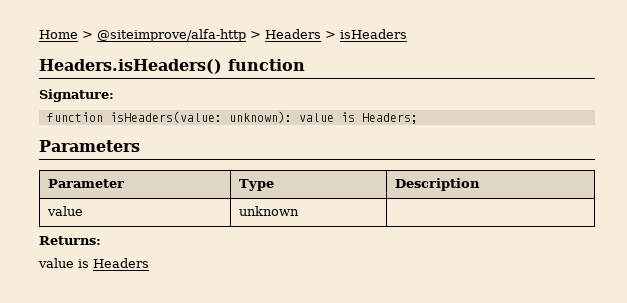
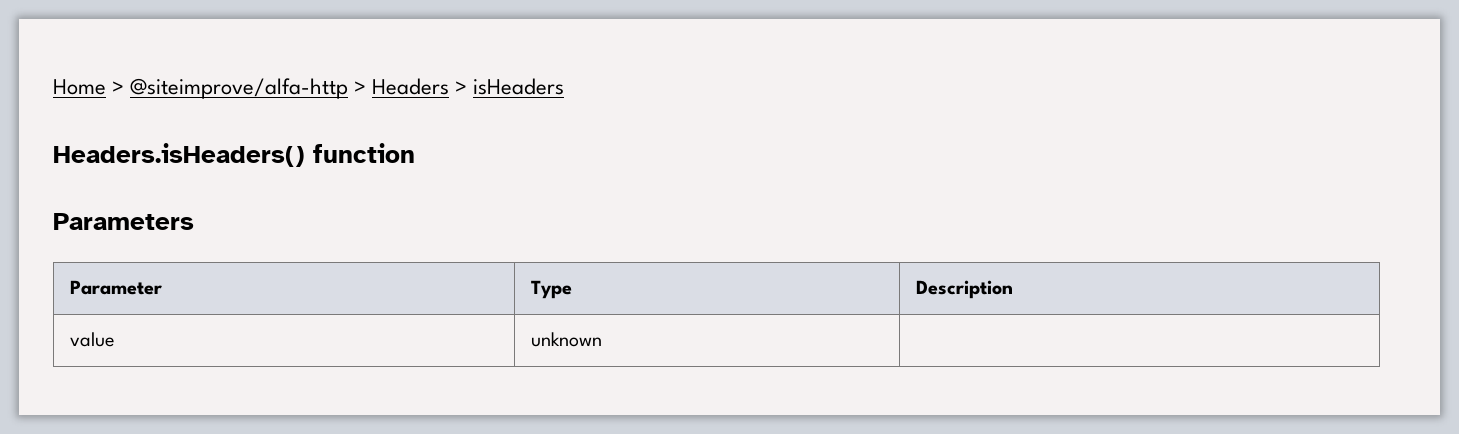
- Signature:
- function isHeaders(value: unknown): value is Headers;
- Returns:
- value is Headers

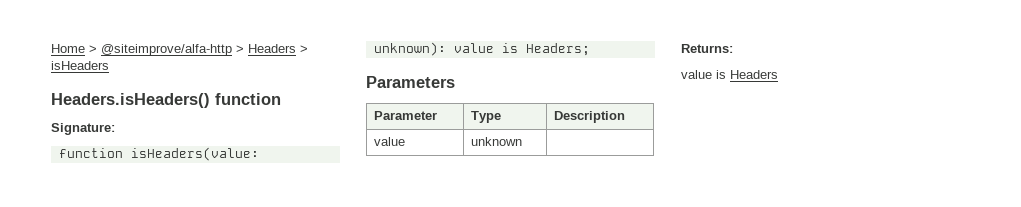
+ Signature:
+ function isHeaders(value: unknown): value is Headers;
+ Returns:
+ value is Headers

